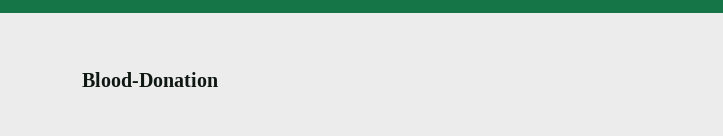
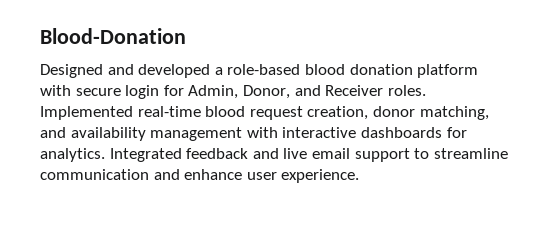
+ Designed and developed a role-based blood donation platform with secure login for Admin, Donor, and Receiver roles. Implemented real-time blood request creation, donor matching, and availability management with interactive dashboards for analytics. Integrated feedback and live email support to streamline communication and enhance user experience.

